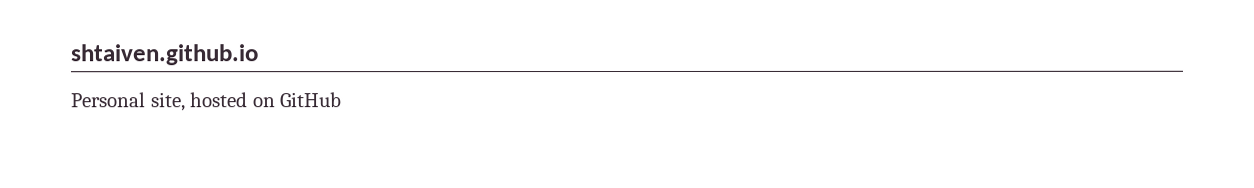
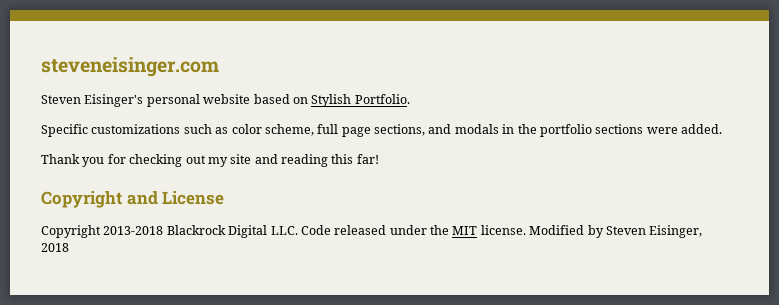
- shtaiven.github.io
- Personal site, hosted on GitHub
+ steveneisinger.com
+ Steven Eisinger's personal website based on Stylish Portfolio.
+ Specific customizations such as color scheme, full page sections, and modals in the portfolio sections were added.
+ Thank you for checking out my site and reading this far!
+ Copyright and License
+ Copyright 2013-2018 Blackrock Digital LLC. Code released under the MIT license. Modified by Steven Eisinger, 2018

